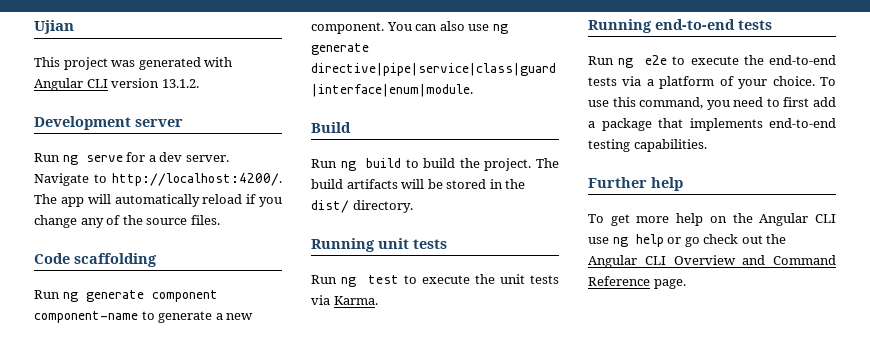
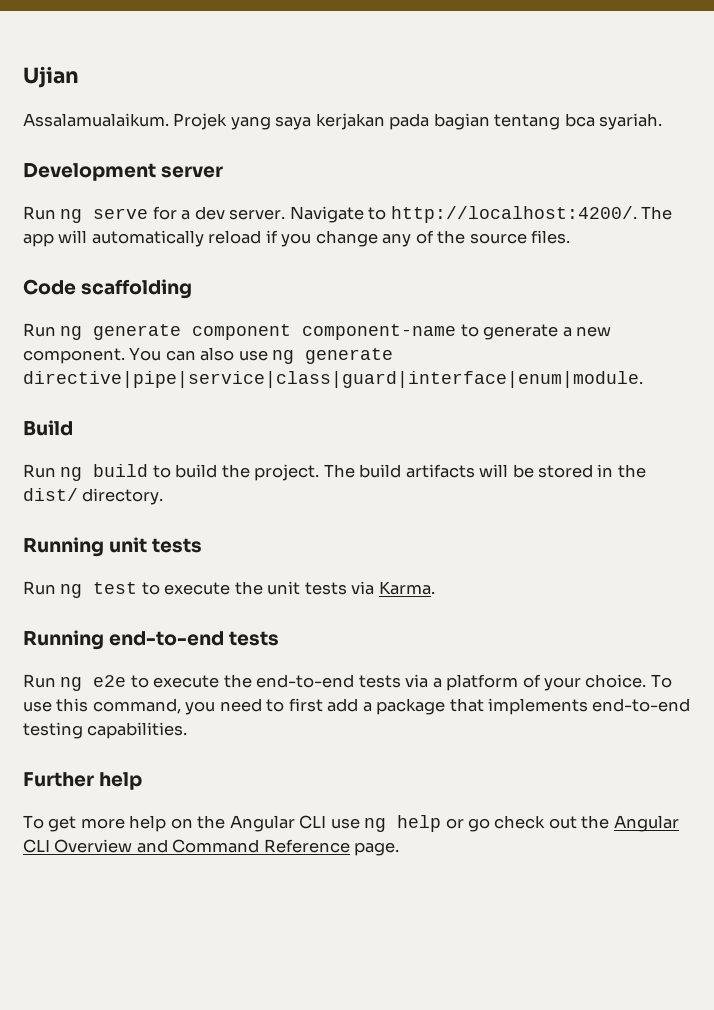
- This project was generated with Angular CLI version 13.1.2.
+ Assalamualaikum. Projek yang saya kerjakan pada bagian tentang bca syariah.

